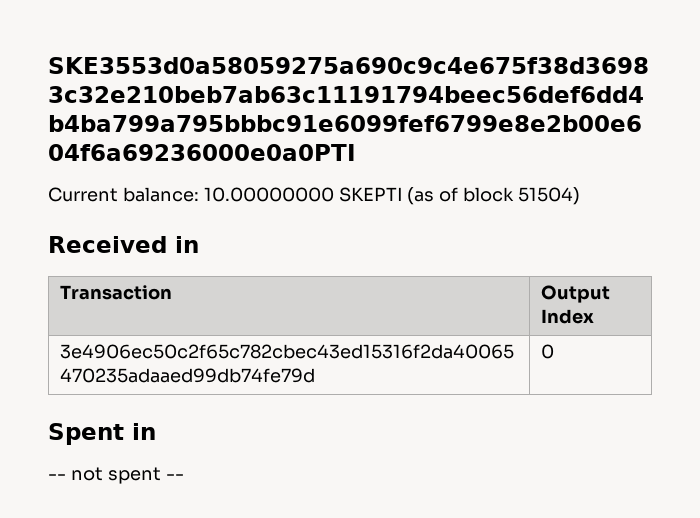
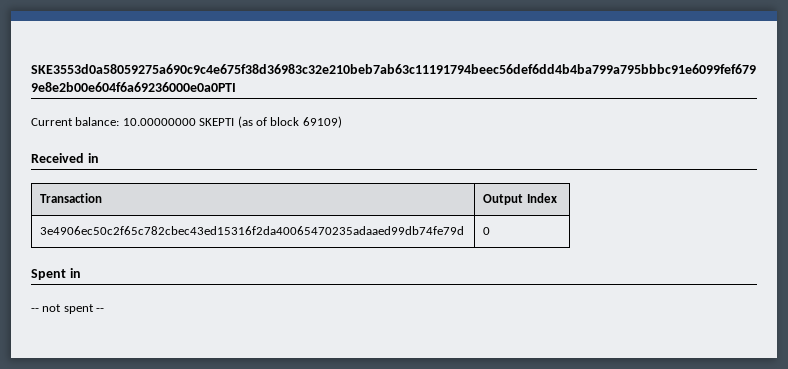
- Current balance: 10.00000000 SKEPTI (as of block 51504)
+ Current balance: 10.00000000 SKEPTI (as of block 69109)

